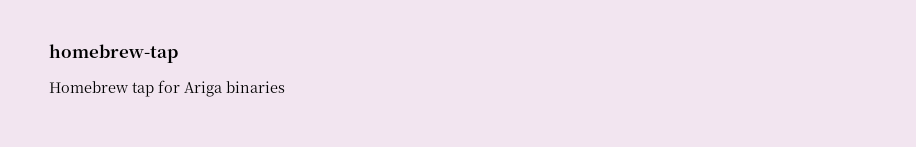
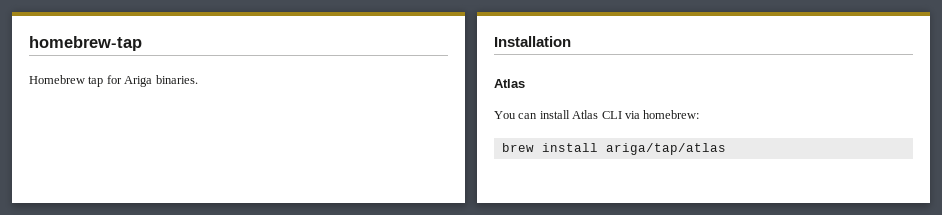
- Homebrew tap for Ariga binaries
+ Homebrew tap for Ariga binaries.
+ Installation
+ Atlas
+ You can install Atlas CLI via homebrew:
+ brew install ariga/tap/atlas

